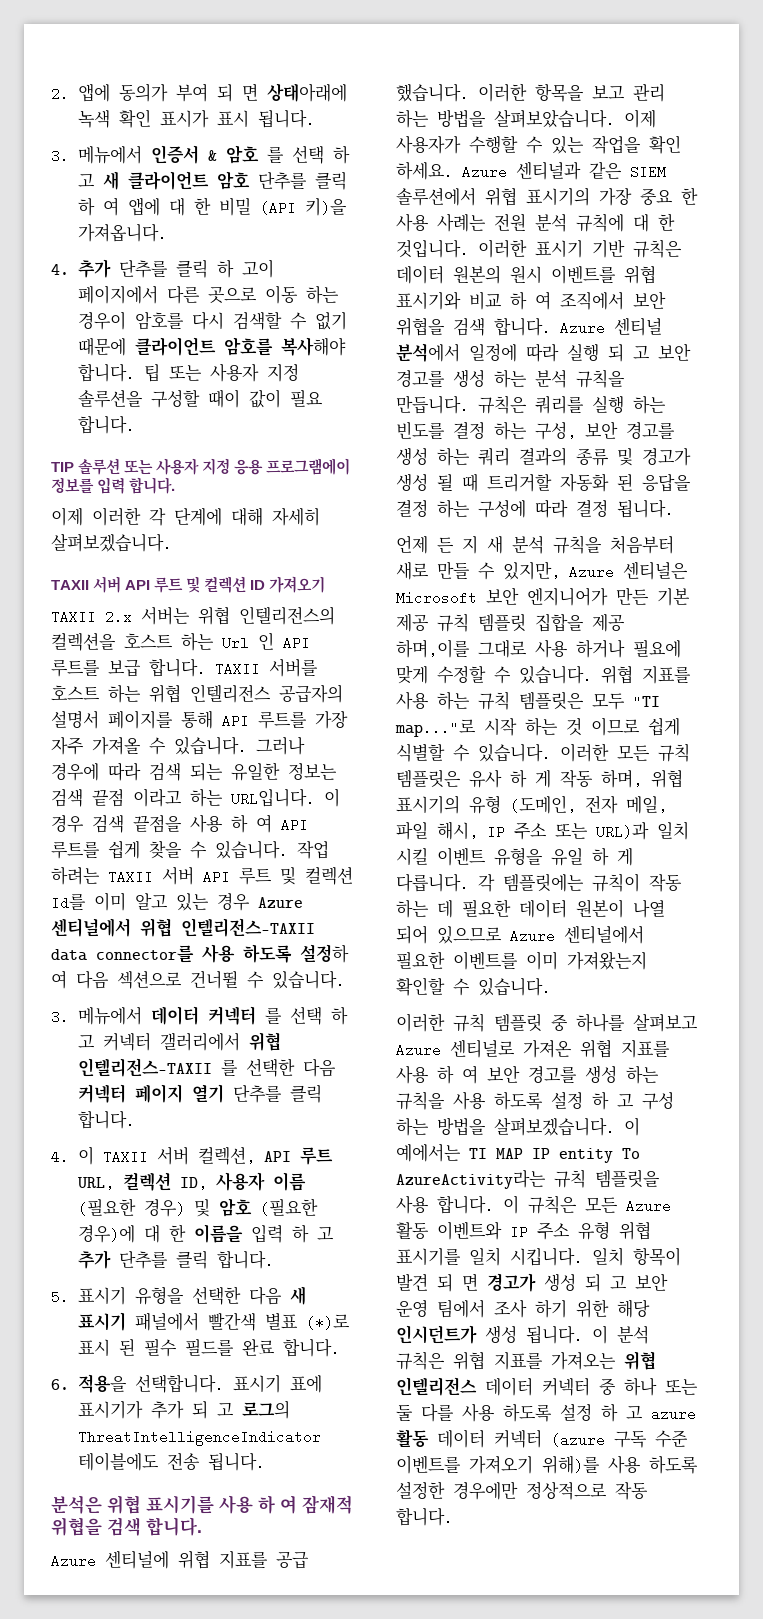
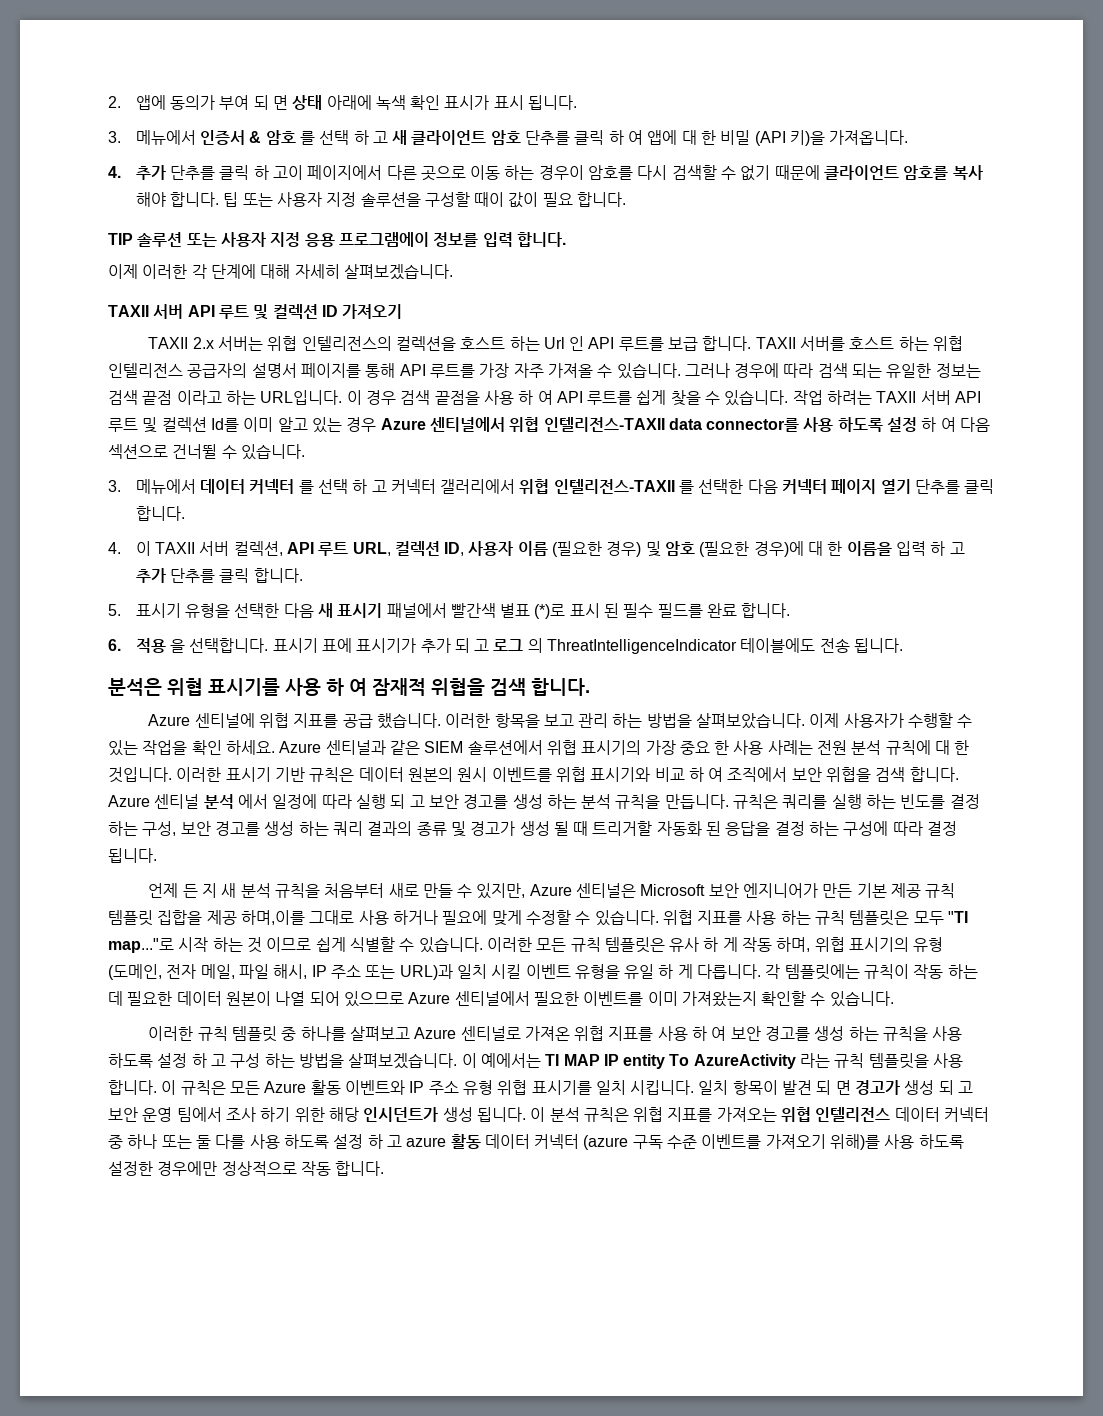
- 2. 앱에 동의가 부여 되 면 상태아래에 녹색 확인 표시가 표시 됩니다.
+ 2. 앱에 동의가 부여 되 면 상태 아래에 녹색 확인 표시가 표시 됩니다.
- 4. 추가 단추를 클릭 하 고이 페이지에서 다른 곳으로 이동 하는 경우이 암호를 다시 검색할 수 없기 때문에 클라이언트 암호를 복사해야 합니다.
+ 4. 추가 단추를 클릭 하 고이 페이지에서 다른 곳으로 이동 하는 경우이 암호를 다시 검색할 수 없기 때문에 클라이언트 암호를 복사 해야 합니다.
- 작업 하려는 TAXII 서버 API 루트 및 컬렉션 Id를 이미 알고 있는 경우 Azure 센티널에서 위협 인텔리전스-TAXII data connector를 사용 하도록 설정하 여 다음 섹션으로 건너뛸 수 있습니다.
+ 작업 하려는 TAXII 서버 API 루트 및 컬렉션 Id를 이미 알고 있는 경우 Azure 센티널에서 위협 인텔리전스-TAXII data connector를 사용 하도록 설정 하 여 다음 섹션으로 건너뛸 수 있습니다.
- 6. 적용을 선택합니다.
+ 6. 적용 을 선택합니다.
- 표시기 표에 표시기가 추가 되 고 로그의 ThreatIntelligenceIndicator 테이블에도 전송 됩니다.
+ 표시기 표에 표시기가 추가 되 고 로그 의 ThreatIntelligenceIndicator 테이블에도 전송 됩니다.
- Azure 센티널 분석에서 일정에 따라 실행 되 고 보안 경고를 생성 하는 분석 규칙을 만듭니다.
+ Azure 센티널 분석 에서 일정에 따라 실행 되 고 보안 경고를 생성 하는 분석 규칙을 만듭니다.
- 이 예에서는 TI MAP IP entity To AzureActivity라는 규칙 템플릿을 사용 합니다.
+ 이 예에서는 TI MAP IP entity To AzureActivity 라는 규칙 템플릿을 사용 합니다.

